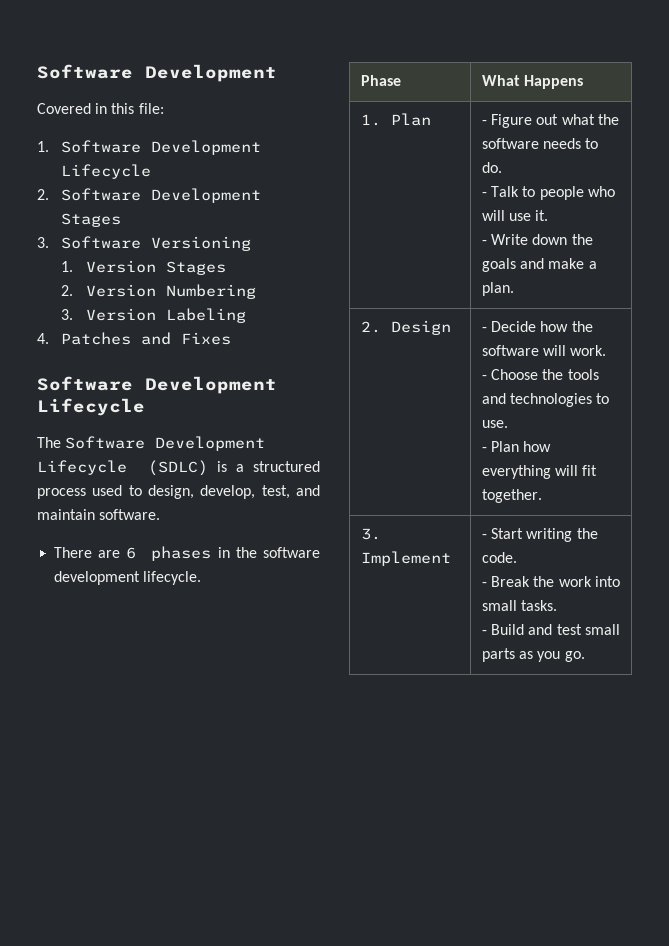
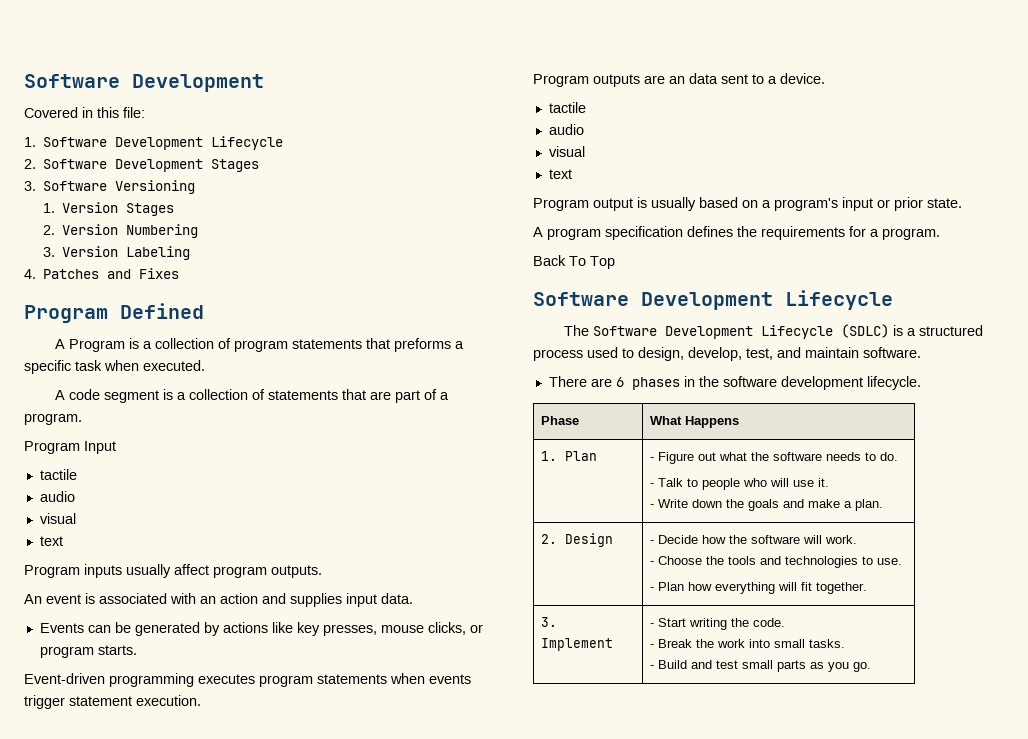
+ Program Defined
+ A Program is a collection of program statements that preforms a specific task when executed.
+ A code segment is a collection of statements that are part of a program.
+ Program Input
+ tactile
+ audio
+ visual
+ text
+ Program inputs usually affect program outputs.
+ An event is associated with an action and supplies input data.
+ Events can be generated by actions like key presses, mouse clicks, or program starts.
+ Event-driven programming executes program statements when events trigger statement execution.
+ Program outputs are an data sent to a device.
+ tactile
+ audio
+ visual
+ text
+ Program output is usually based on a program's input or prior state.
+ A program specification defines the requirements for a program.
+ Back To Top

